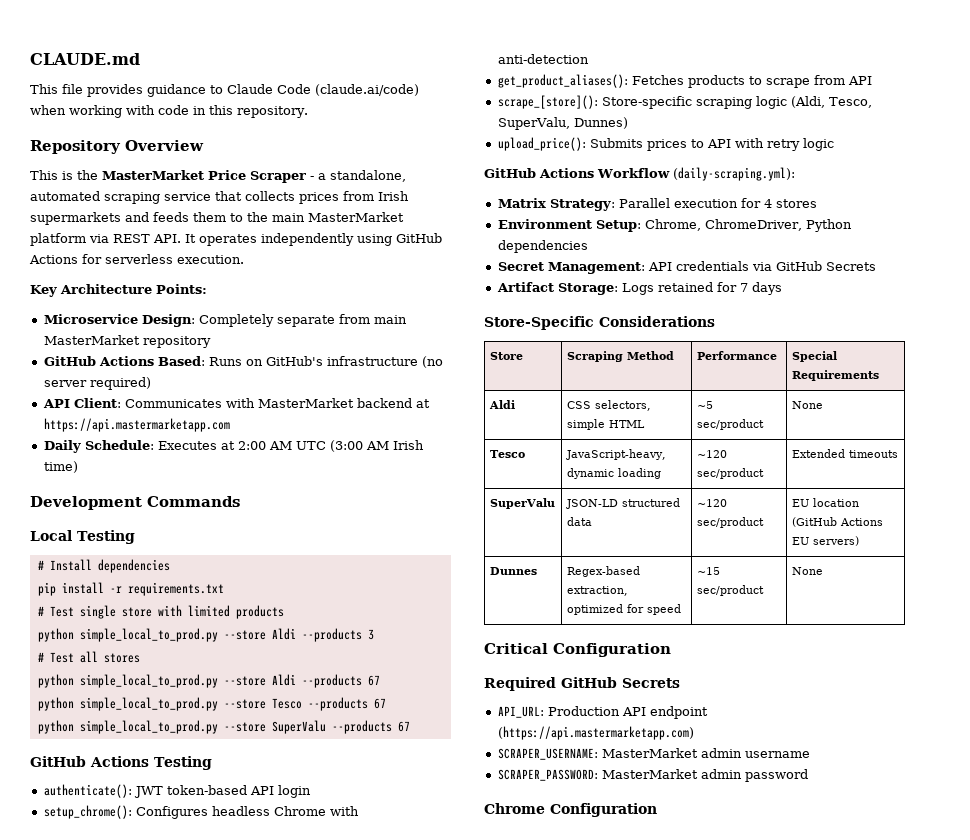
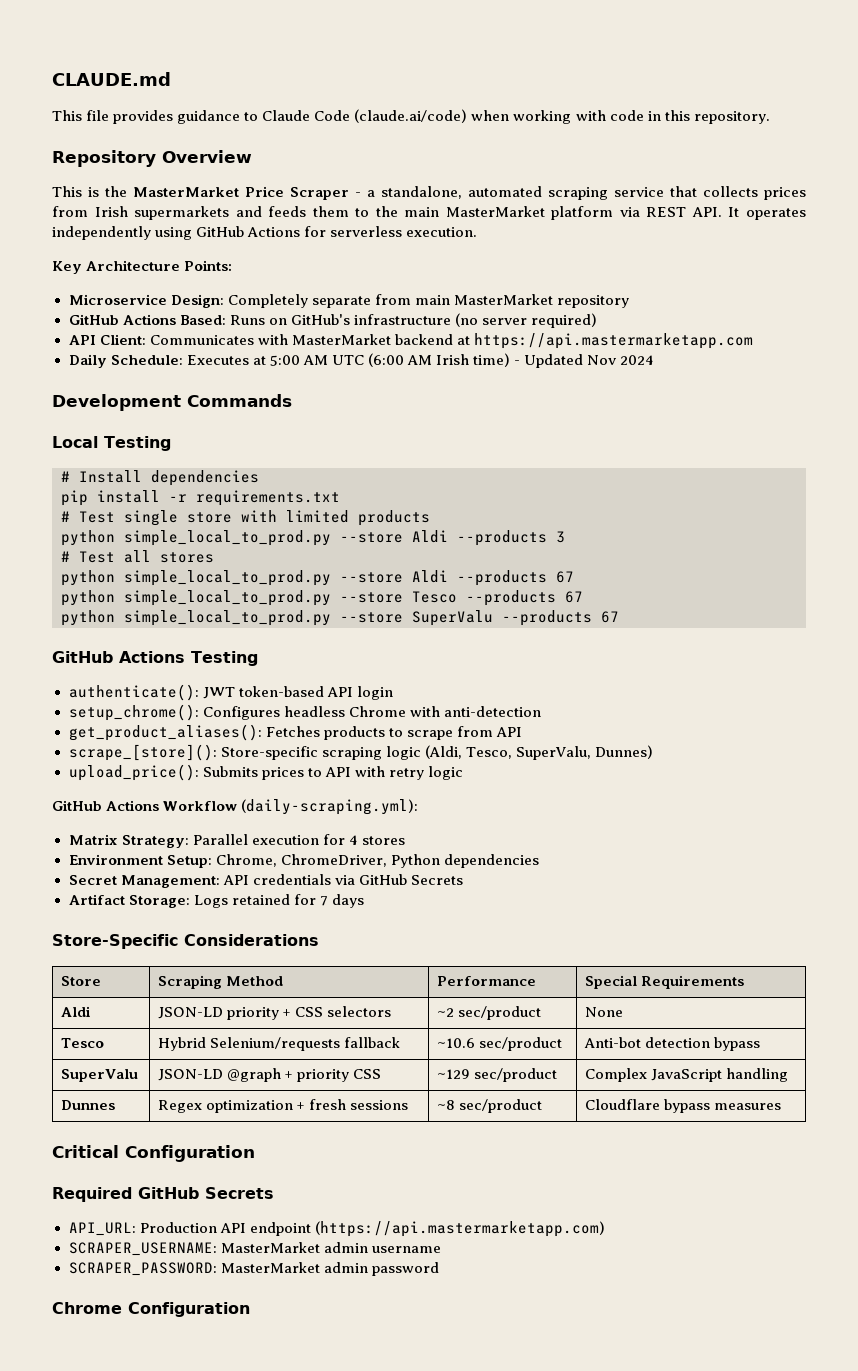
- Daily Schedule: Executes at 2:00 AM UTC (3:00 AM Irish time)
+ Daily Schedule: Executes at 5:00 AM UTC (6:00 AM Irish time) - Updated Nov 2024
- Aldi | CSS selectors, simple HTML | ~5 sec/product | None
- Tesco | JavaScript-heavy, dynamic loading | ~120 sec/product | Extended timeouts
- SuperValu | JSON-LD structured data | ~120 sec/product | EU location (GitHub Actions EU servers)
- Dunnes | Regex-based extraction, optimized for speed | ~15 sec/product | None
+ Aldi | JSON-LD priority + CSS selectors | ~2 sec/product | None
+ Tesco | Hybrid Selenium/requests fallback | ~10.6 sec/product | Anti-bot detection bypass
+ SuperValu | JSON-LD @graph + priority CSS | ~129 sec/product | Complex JavaScript handling
+ Dunnes | Regex optimization + fresh sessions | ~8 sec/product | Cloudflare bypass measures

